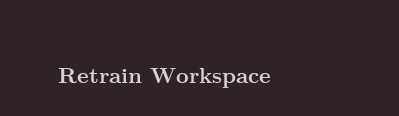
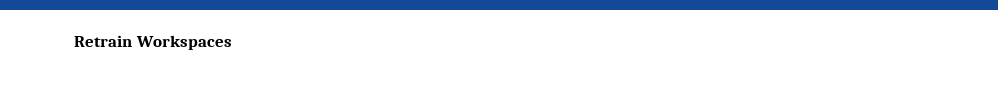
- Retrain Workspace
+ Retrain Workspaces

